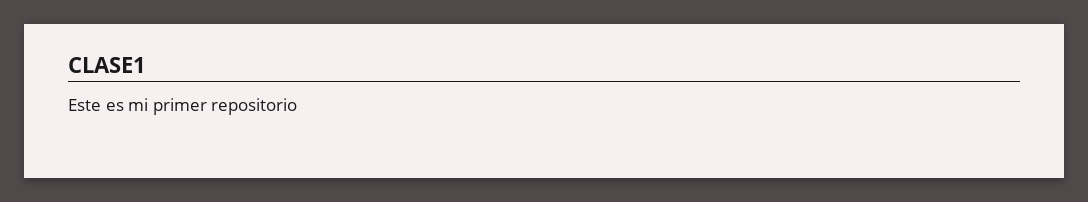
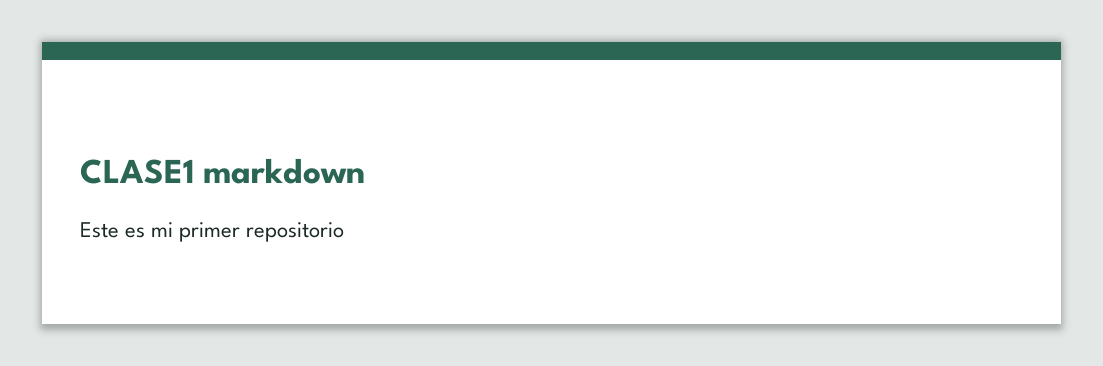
- CLASE1
+ CLASE1 markdown

